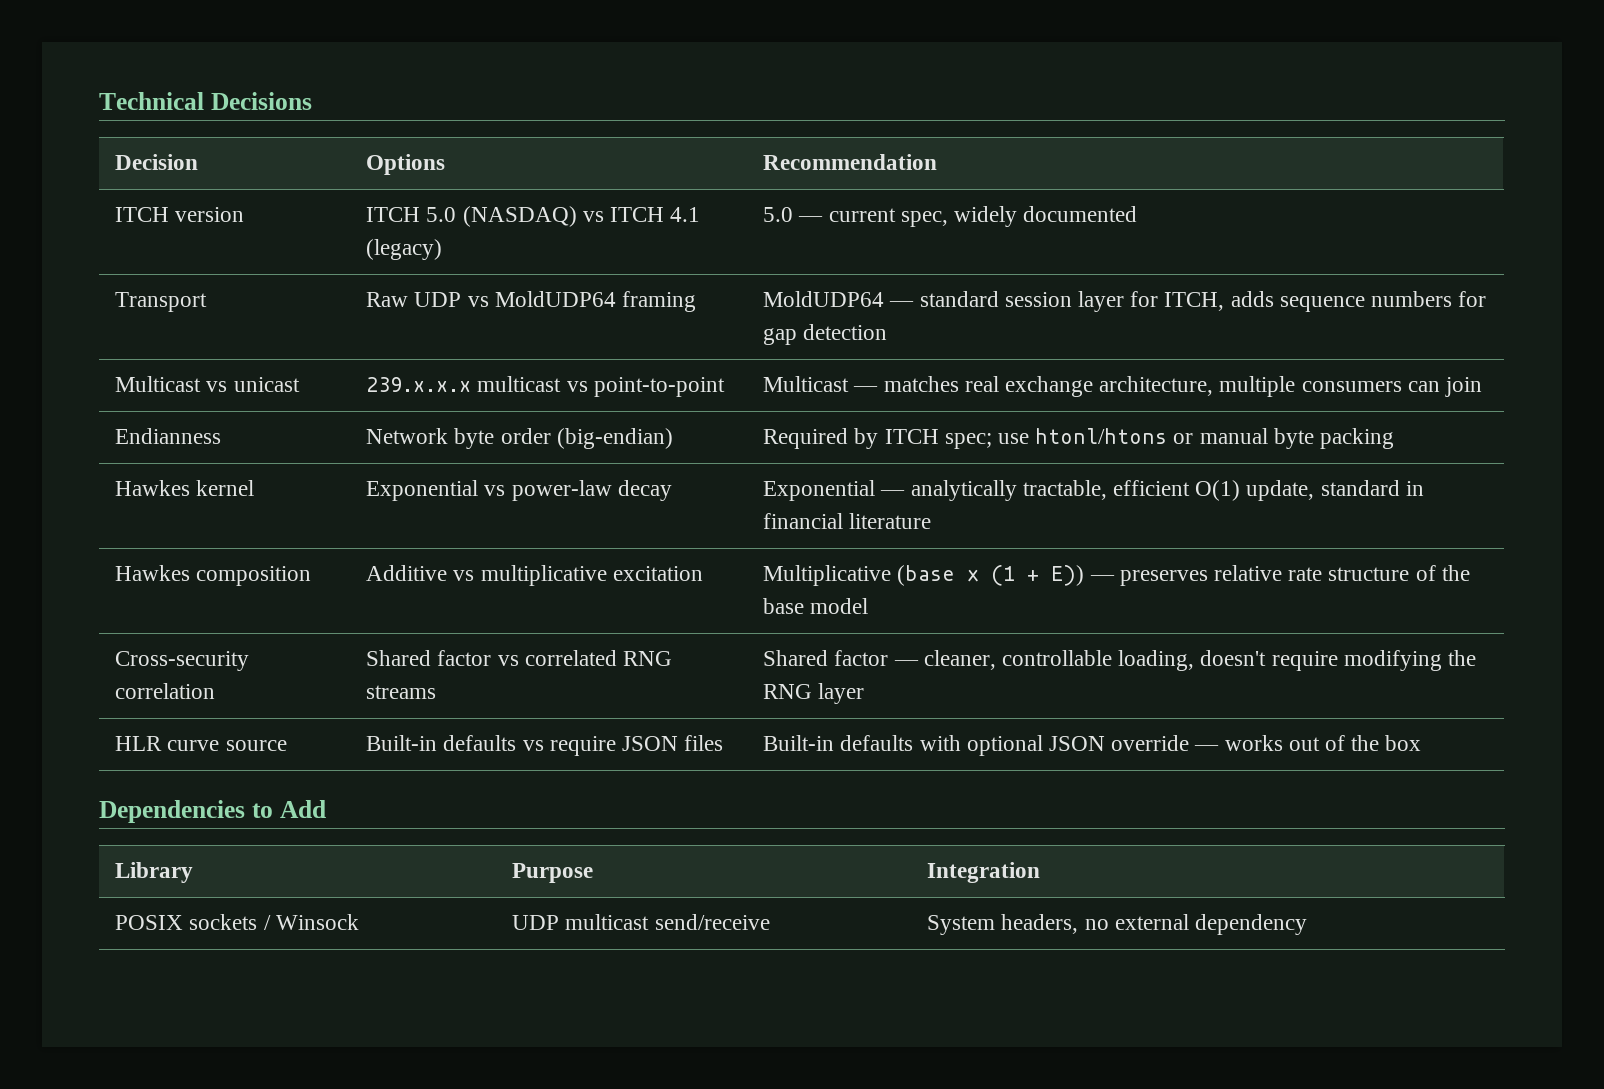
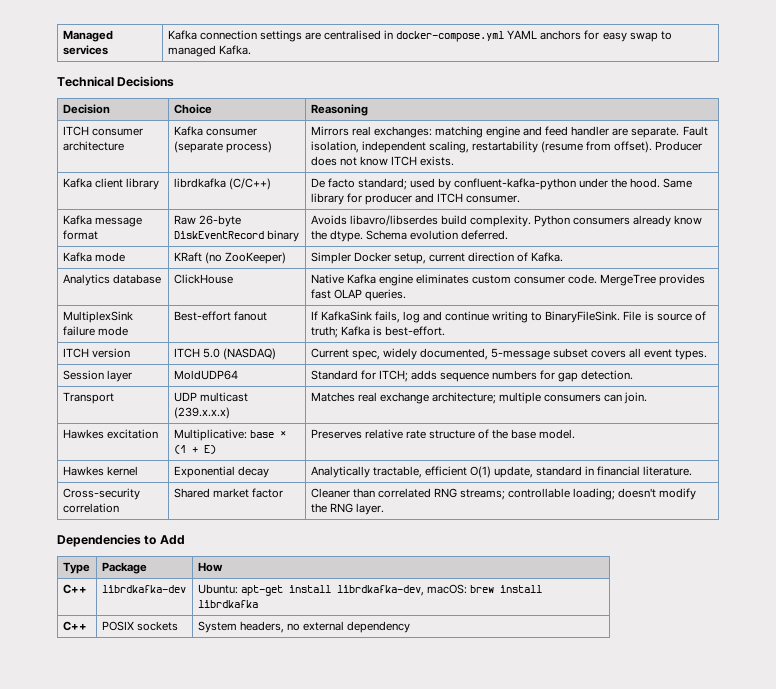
+ Managed services | Kafka connection settings are centralised in docker-compose.yml YAML anchors for easy swap to managed Kafka.
  Technical Decisions
- Decision | Options | Recommendation
+ Decision | Choice | Reasoning
+ ITCH consumer architecture | Kafka consumer (separate process) | Mirrors real exchanges: matching engine and feed handler are separate. Fault isolation, independent scaling, restartability (resume from offset). Producer does not know ITCH exists.
+ Kafka client library | librdkafka (C/C++) | De facto standard; used by confluent-kafka-python under the hood. Same library for producer and ITCH consumer.
+ Kafka message format | Raw 26-byte DiskEventRecord binary | Avoids libavro/libserdes build complexity. Python consumers already know the dtype. Schema evolution deferred.
+ Kafka mode | KRaft (no ZooKeeper) | Simpler Docker setup, current direction of Kafka.
+ Analytics database | ClickHouse | Native Kafka engine eliminates custom consumer code. MergeTree provides fast OLAP queries.
+ MultiplexSink failure mode | Best-effort fanout | If KafkaSink fails, log and continue writing to BinaryFileSink. File is source of truth; Kafka is best-effort.
- ITCH version | ITCH 5.0 (NASDAQ) vs ITCH 4.1 (legacy) | 5.0 — current spec, widely documented
- Transport | Raw UDP vs MoldUDP64 framing | MoldUDP64 — standard session layer for ITCH, adds sequence numbers for gap detection
- Multicast vs unicast | 239.x.x.x multicast vs point-to-point | Multicast — matches real exchange architecture, multiple consumers can join
- Endianness | Network byte order (big-endian) | Required by ITCH spec; use htonl/htons or manual byte packing
+ ITCH version | ITCH 5.0 (NASDAQ) | Current spec, widely documented, 5-message subset covers all event types.
+ Session layer | MoldUDP64 | Standard for ITCH; adds sequence numbers for gap detection.
+ Transport | UDP multicast (239.x.x.x) | Matches real exchange architecture; multiple consumers can join.
+ Hawkes excitation | Multiplicative: base × (1 + E) | Preserves relative rate structure of the base model.
- Hawkes kernel | Exponential vs power-law decay | Exponential — analytically tractable, efficient O(1) update, standard in financial literature
- Hawkes composition | Additive vs multiplicative excitation | Multiplicative (base × (1 + E)) — preserves relative rate structure of the base model
+ Hawkes kernel | Exponential decay | Analytically tractable, efficient O(1) update, standard in financial literature.
- Cross-security correlation | Shared factor vs correlated RNG streams | Shared factor — cleaner, controllable loading, doesn't require modifying the RNG layer
- HLR curve source | Built-in defaults vs require JSON files | Built-in defaults with optional JSON override — works out of the box
+ Cross-security correlation | Shared market factor | Cleaner than correlated RNG streams; controllable loading; doesn't modify the RNG layer.
  Dependencies to Add
- Library | Purpose | Integration
- POSIX sockets / Winsock | UDP multicast send/receive | System headers, no external dependency
+ Type | Package | How
+ C++ | librdkafka-dev | Ubuntu: apt-get install librdkafka-dev, macOS: brew install librdkafka
+ C++ | POSIX sockets | System headers, no external dependency

